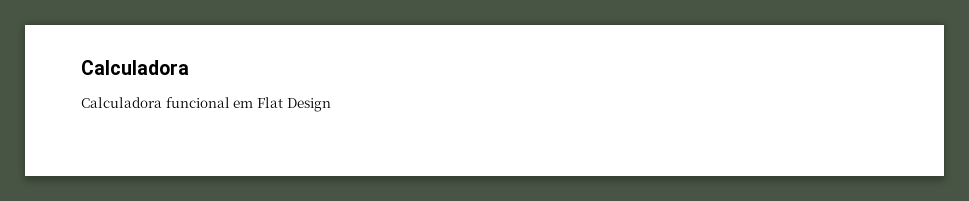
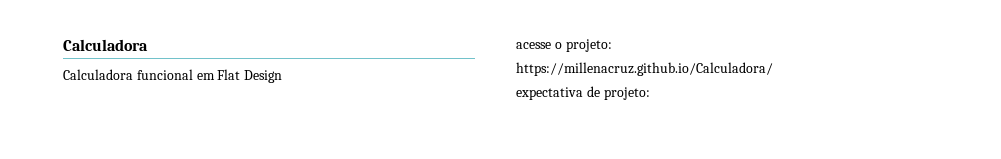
+ acesse o projeto:
+ https://millenacruz.github.io/Calculadora/
+ expectativa de projeto:

